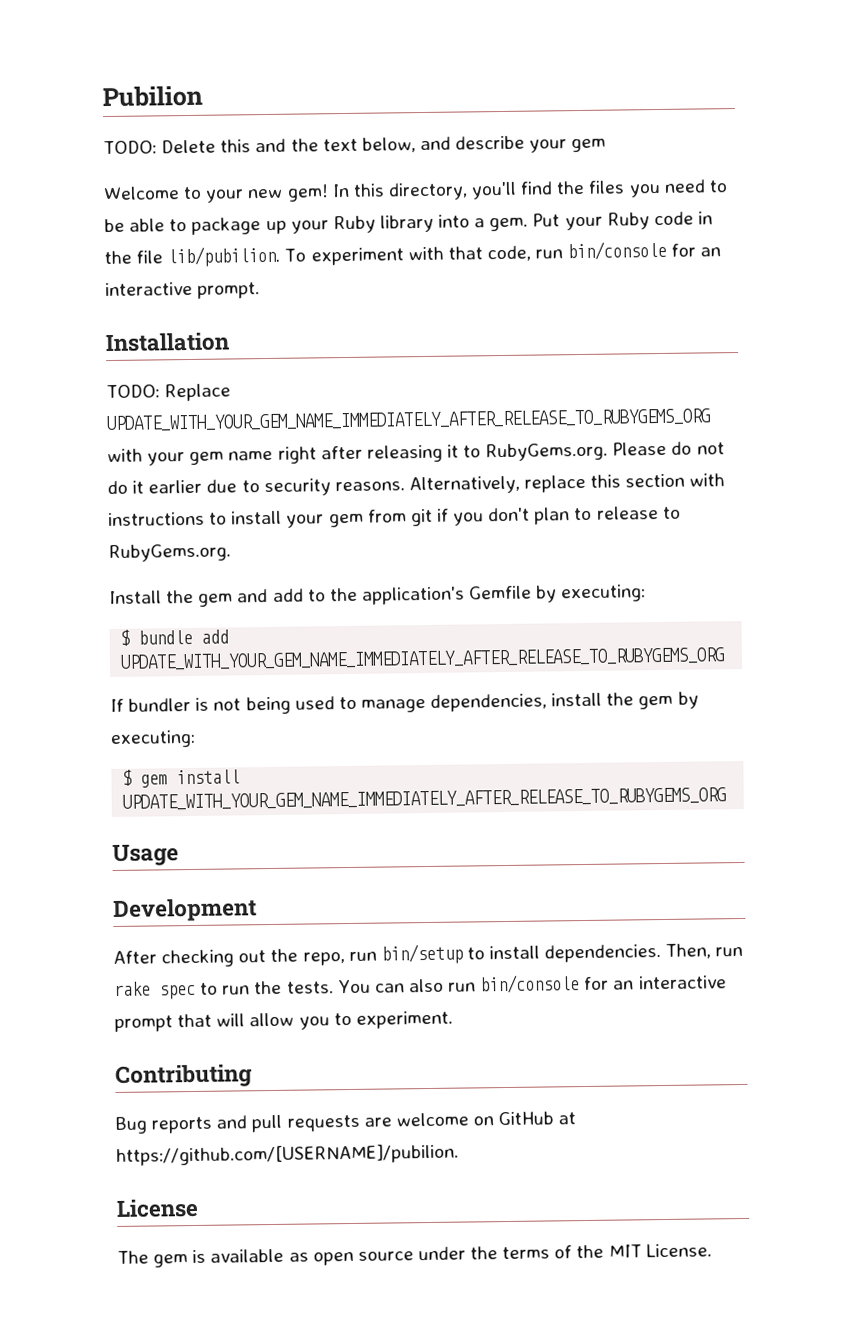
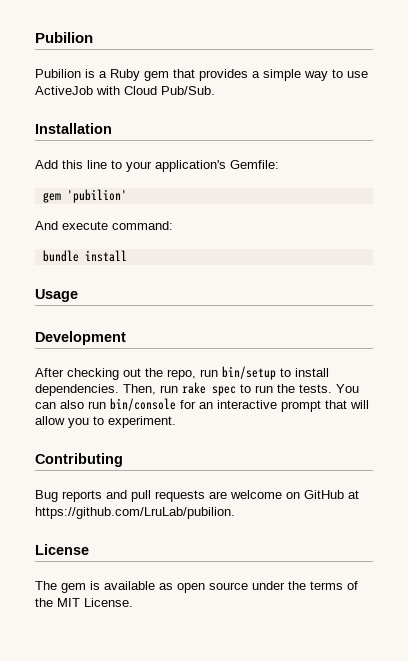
- TODO: Delete this and the text below, and describe your gem
- Welcome to your new gem! In this directory, you'll find the files you need to be able to package up your Ruby library into a gem. Put your Ruby code in the file lib/pubilion. To experiment with that code, run bin/console for an interactive prompt.
+ Pubilion is a Ruby gem that provides a simple way to use ActiveJob with Cloud Pub/Sub.
  Installation
- TODO: Replace UPDATE_WITH_YOUR_GEM_NAME_IMMEDIATELY_AFTER_RELEASE_TO_RUBYGEMS_ORG with your gem name right after releasing it to RubyGems.org. Please do not do it earlier due to security reasons. Alternatively, replace this section with instructions to install your gem from git if you don't plan to release to RubyGems.org.
- Install the gem and add to the application's Gemfile by executing:
- $ bundle add UPDATE_WITH_YOUR_GEM_NAME_IMMEDIATELY_AFTER_RELEASE_TO_RUBYGEMS_ORG
- If bundler is not being used to manage dependencies, install the gem by executing:
- $ gem install UPDATE_WITH_YOUR_GEM_NAME_IMMEDIATELY_AFTER_RELEASE_TO_RUBYGEMS_ORG
+ Add this line to your application's Gemfile:
+ gem 'pubilion'
+ And execute command:
+ bundle install
- Bug reports and pull requests are welcome on GitHub at https://github.com/[USERNAME]/pubilion.
+ Bug reports and pull requests are welcome on GitHub at https://github.com/LruLab/pubilion.

